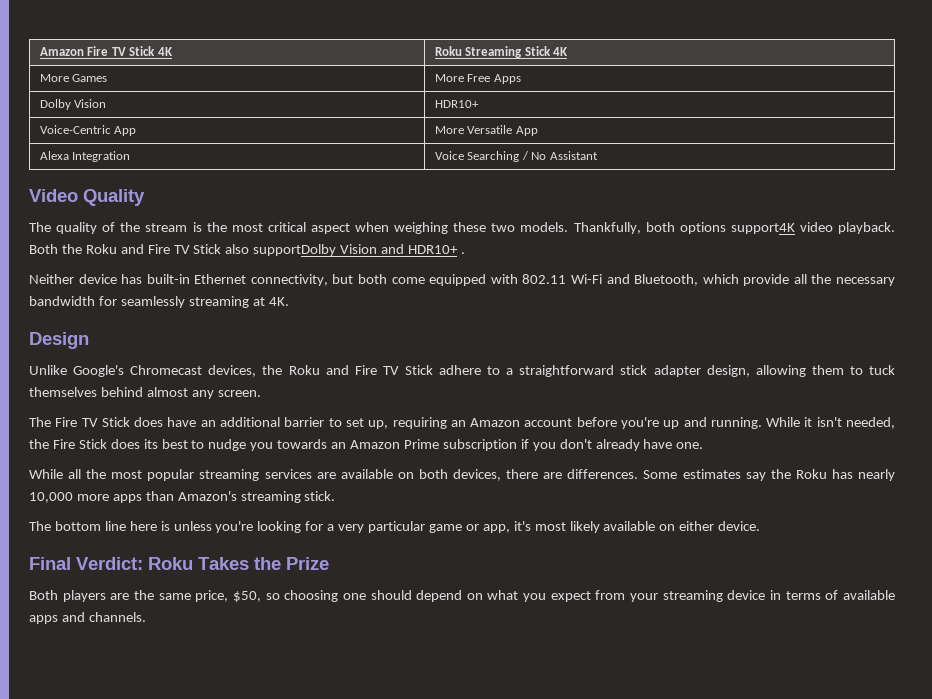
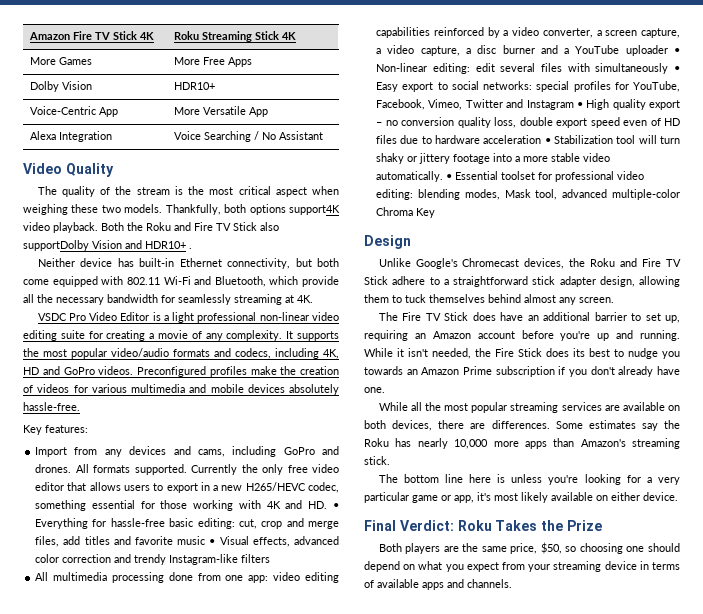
+ VSDC Pro Video Editor is a light professional non-linear video editing suite for creating a movie of any complexity. It supports the most popular video/audio formats and codecs, including 4K, HD and GoPro videos. Preconfigured profiles make the creation of videos for various multimedia and mobile devices absolutely hassle-free.
+ Key features:
+ Import from any devices and cams, including GoPro and drones. All formats supported. Сurrently the only free video editor that allows users to export in a new H265/HEVC codec, something essential for those working with 4K and HD. • Everything for hassle-free basic editing: cut, crop and merge files, add titles and favorite music • Visual effects, advanced color correction and trendy Instagram-like filters
+ All multimedia processing done from one app: video editing capabilities reinforced by a video converter, a screen capture, a video capture, a disc burner and a YouTube uploader • Non-linear editing: edit several files with simultaneously • Easy export to social networks: special profiles for YouTube, Facebook, Vimeo, Twitter and Instagram • High quality export – no conversion quality loss, double export speed even of HD files due to hardware acceleration • Stabilization tool will turn shaky or jittery footage into a more stable video automatically. • Essential toolset for professional video editing: blending modes, Mask tool, advanced multiple-color Chroma Key

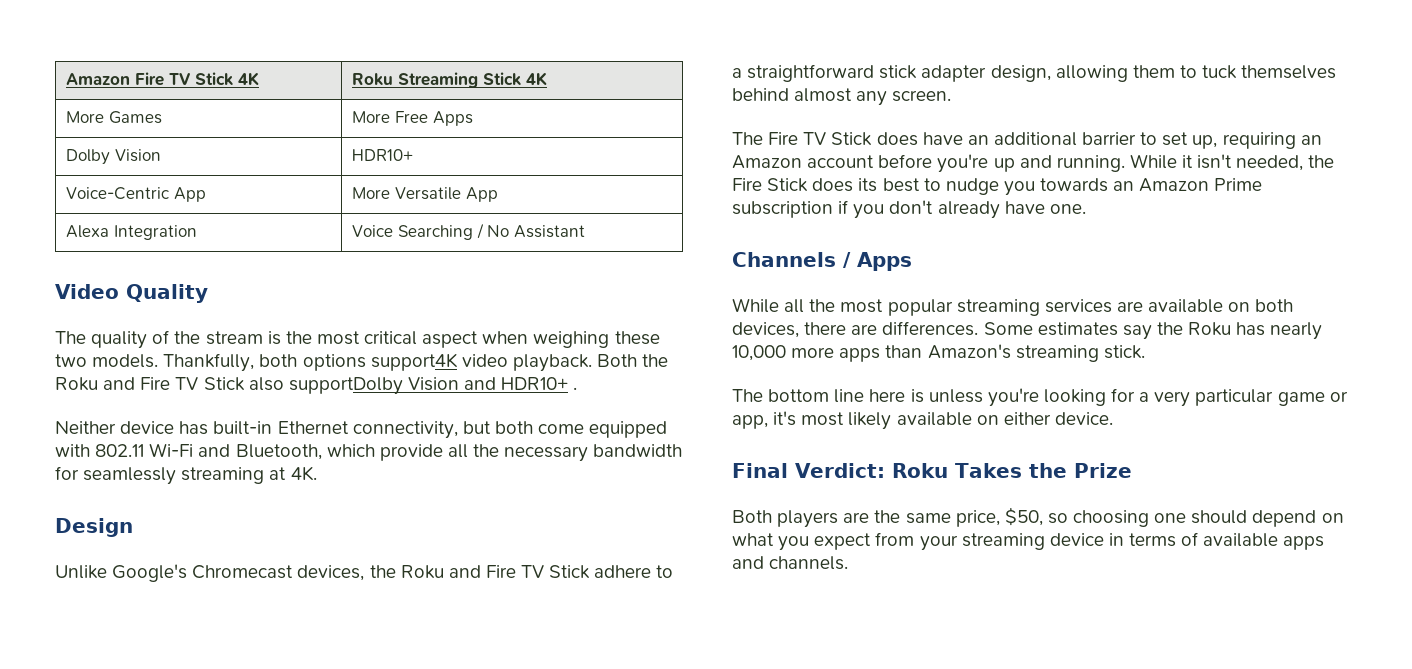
- VSDC Pro Video Editor is a light professional non-linear video editing suite for creating a movie of any complexity. It supports the most popular video/audio formats and codecs, including 4K, HD and GoPro videos. Preconfigured profiles make the creation of videos for various multimedia and mobile devices absolutely hassle-free.
- Key features:
- Import from any devices and cams, including GoPro and drones. All formats supported. Сurrently the only free video editor that allows users to export in a new H265/HEVC codec, something essential for those working with 4K and HD. • Everything for hassle-free basic editing: cut, crop and merge files, add titles and favorite music • Visual effects, advanced color correction and trendy Instagram-like filters
- All multimedia processing done from one app: video editing capabilities reinforced by a video converter, a screen capture, a video capture, a disc burner and a YouTube uploader • Non-linear editing: edit several files with simultaneously • Easy export to social networks: special profiles for YouTube, Facebook, Vimeo, Twitter and Instagram • High quality export – no conversion quality loss, double export speed even of HD files due to hardware acceleration • Stabilization tool will turn shaky or jittery footage into a more stable video automatically. • Essential toolset for professional video editing: blending modes, Mask tool, advanced multiple-color Chroma Key
+ Channels / Apps

